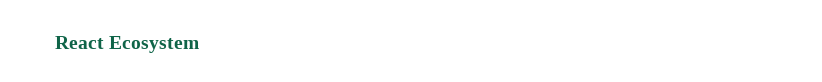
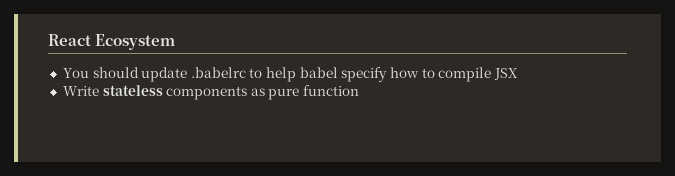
+ You should update .babelrc to help babel specify how to compile JSX
+ Write stateless components as pure function

